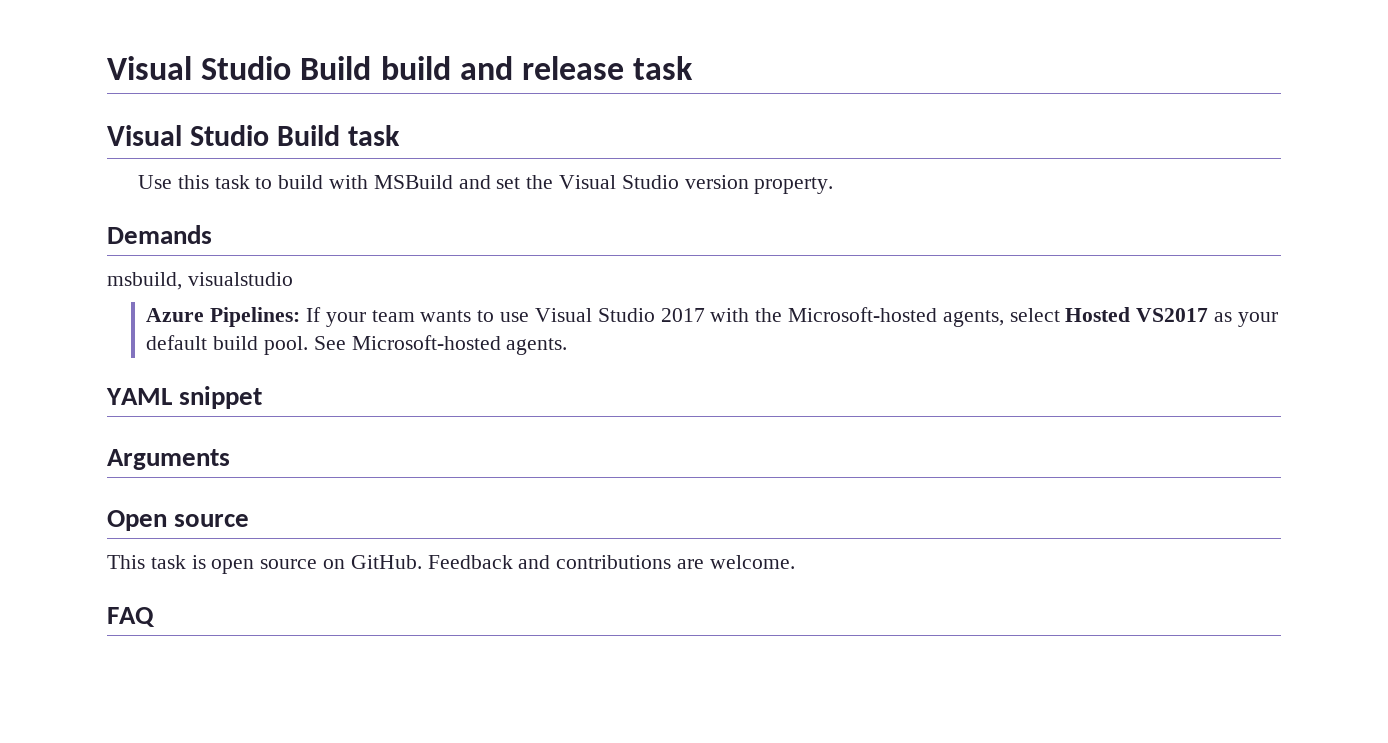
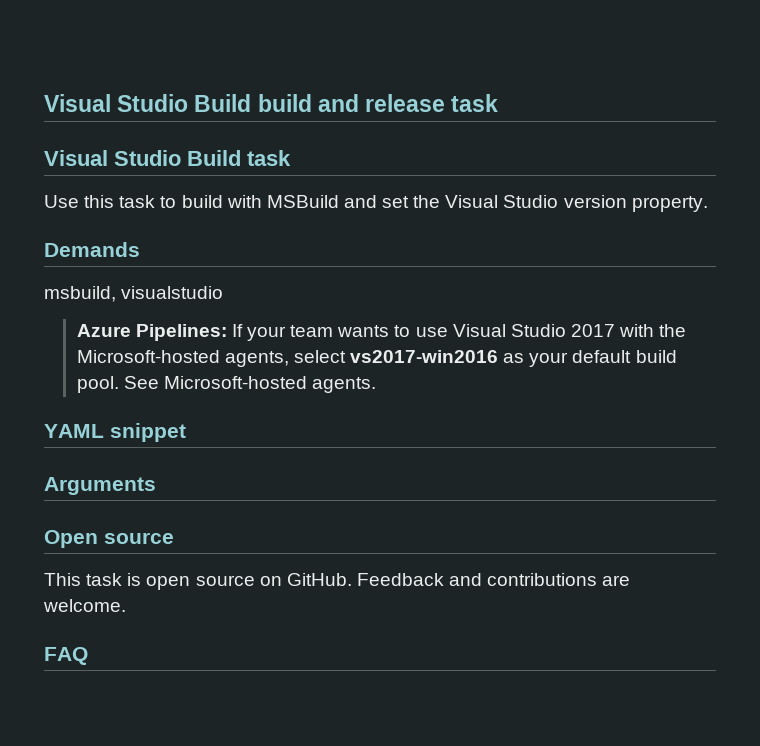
- Azure Pipelines: If your team wants to use Visual Studio 2017 with the Microsoft-hosted agents, select Hosted VS2017 as your default build pool.
+ Azure Pipelines: If your team wants to use Visual Studio 2017 with the Microsoft-hosted agents, select vs2017-win2016 as your default build pool.

